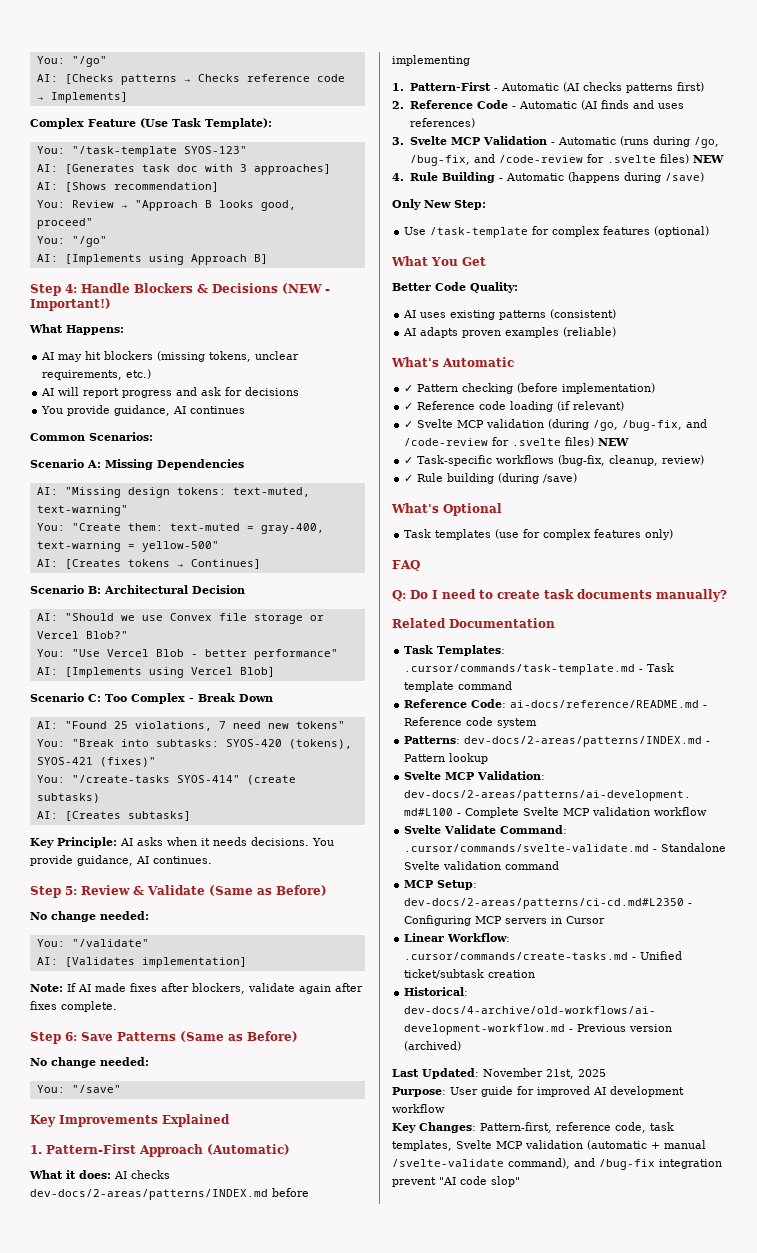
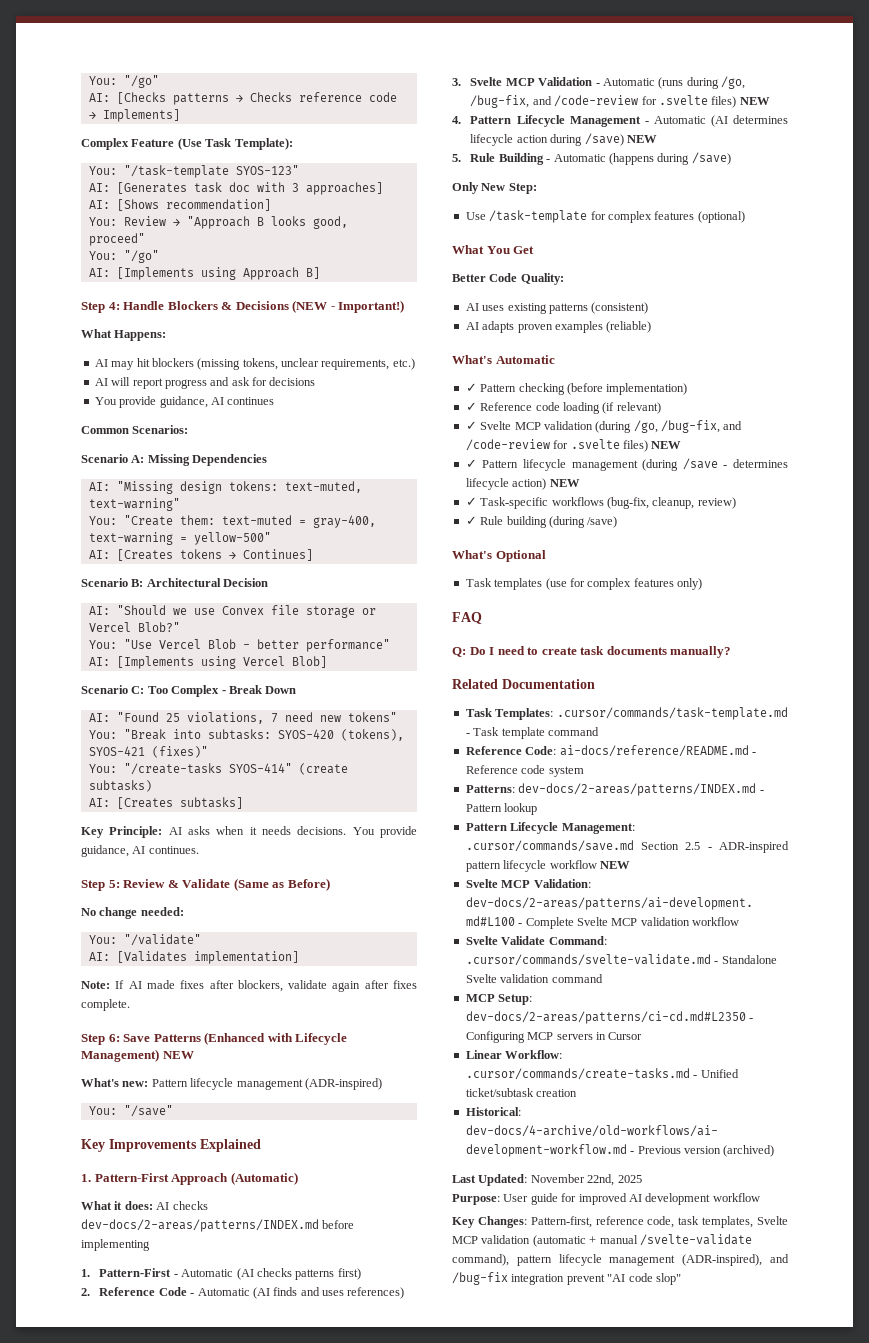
- Step 6: Save Patterns (Same as Before)
- No change needed:
+ Step 6: Save Patterns (Enhanced with Lifecycle Management) NEW
+ What's new: Pattern lifecycle management (ADR-inspired)
- 4. Rule Building - Automatic (happens during /save)
+ 4. Pattern Lifecycle Management - Automatic (AI determines lifecycle action during /save) NEW
+ 5. Rule Building - Automatic (happens during /save)
+ ✓ Pattern lifecycle management (during /save - determines lifecycle action) NEW
+ Pattern Lifecycle Management: .cursor/commands/save.md Section 2.5 - ADR-inspired pattern lifecycle workflow NEW
- Last Updated: November 21st, 2025
+ Last Updated: November 22nd, 2025
- Key Changes: Pattern-first, reference code, task templates, Svelte MCP validation (automatic + manual /svelte-validate command), and /bug-fix integration prevent "AI code slop"
+ Key Changes: Pattern-first, reference code, task templates, Svelte MCP validation (automatic + manual /svelte-validate command), pattern lifecycle management (ADR-inspired), and /bug-fix integration prevent "AI code slop"

